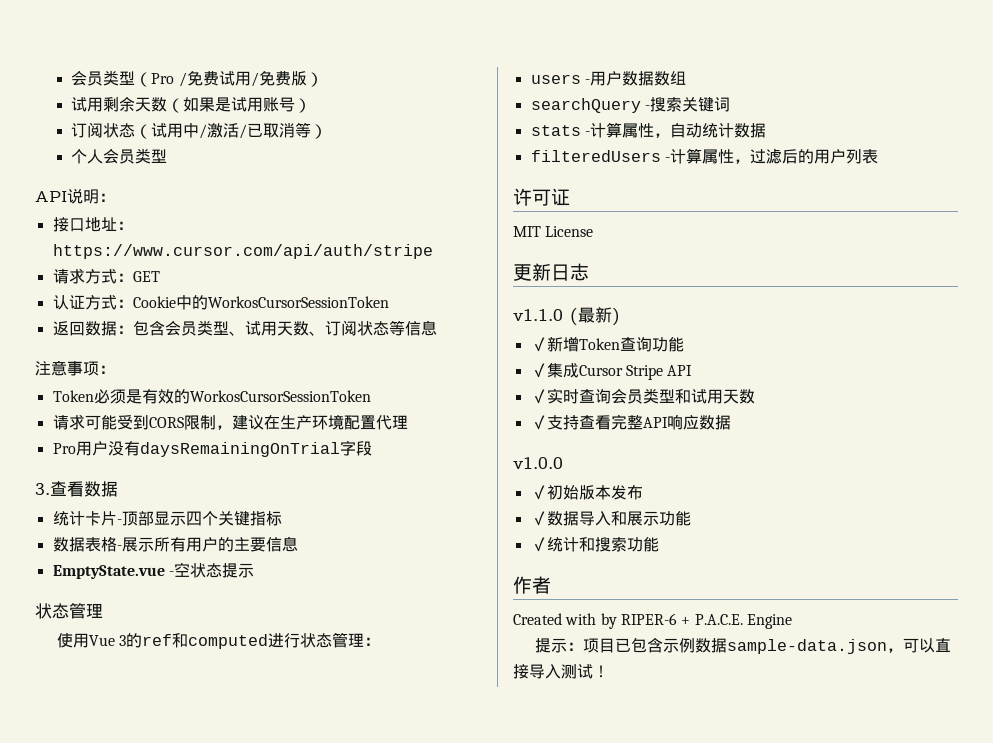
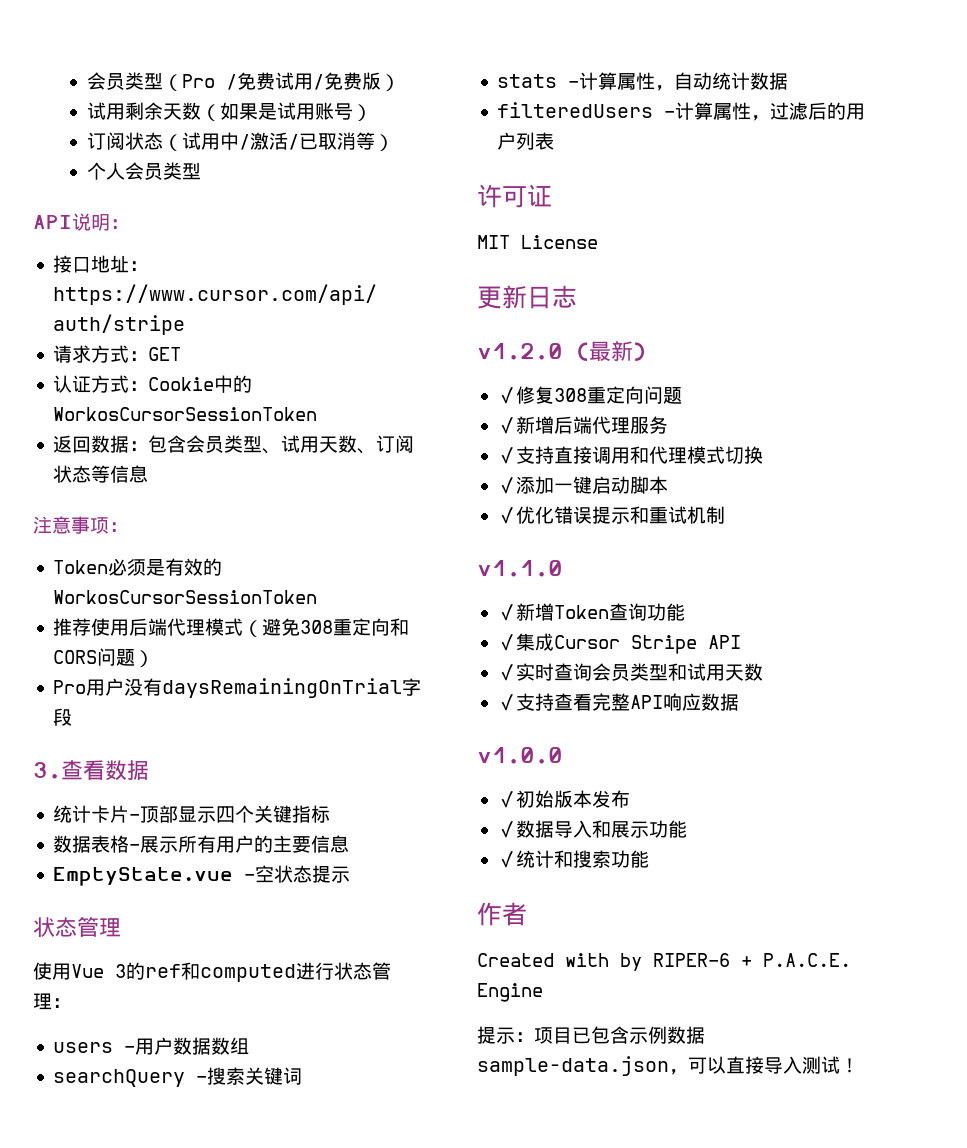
- 请求可能受到CORS限制，建议在生产环境配置代理
+ 推荐使用后端代理模式（避免308重定向和CORS问题）
- v1.1.0 (最新)
+ v1.2.0 (最新)
+ ✓修复308重定向问题
+ ✓新增后端代理服务
+ ✓支持直接调用和代理模式切换
+ ✓添加一键启动脚本
+ ✓优化错误提示和重试机制
+ v1.1.0

